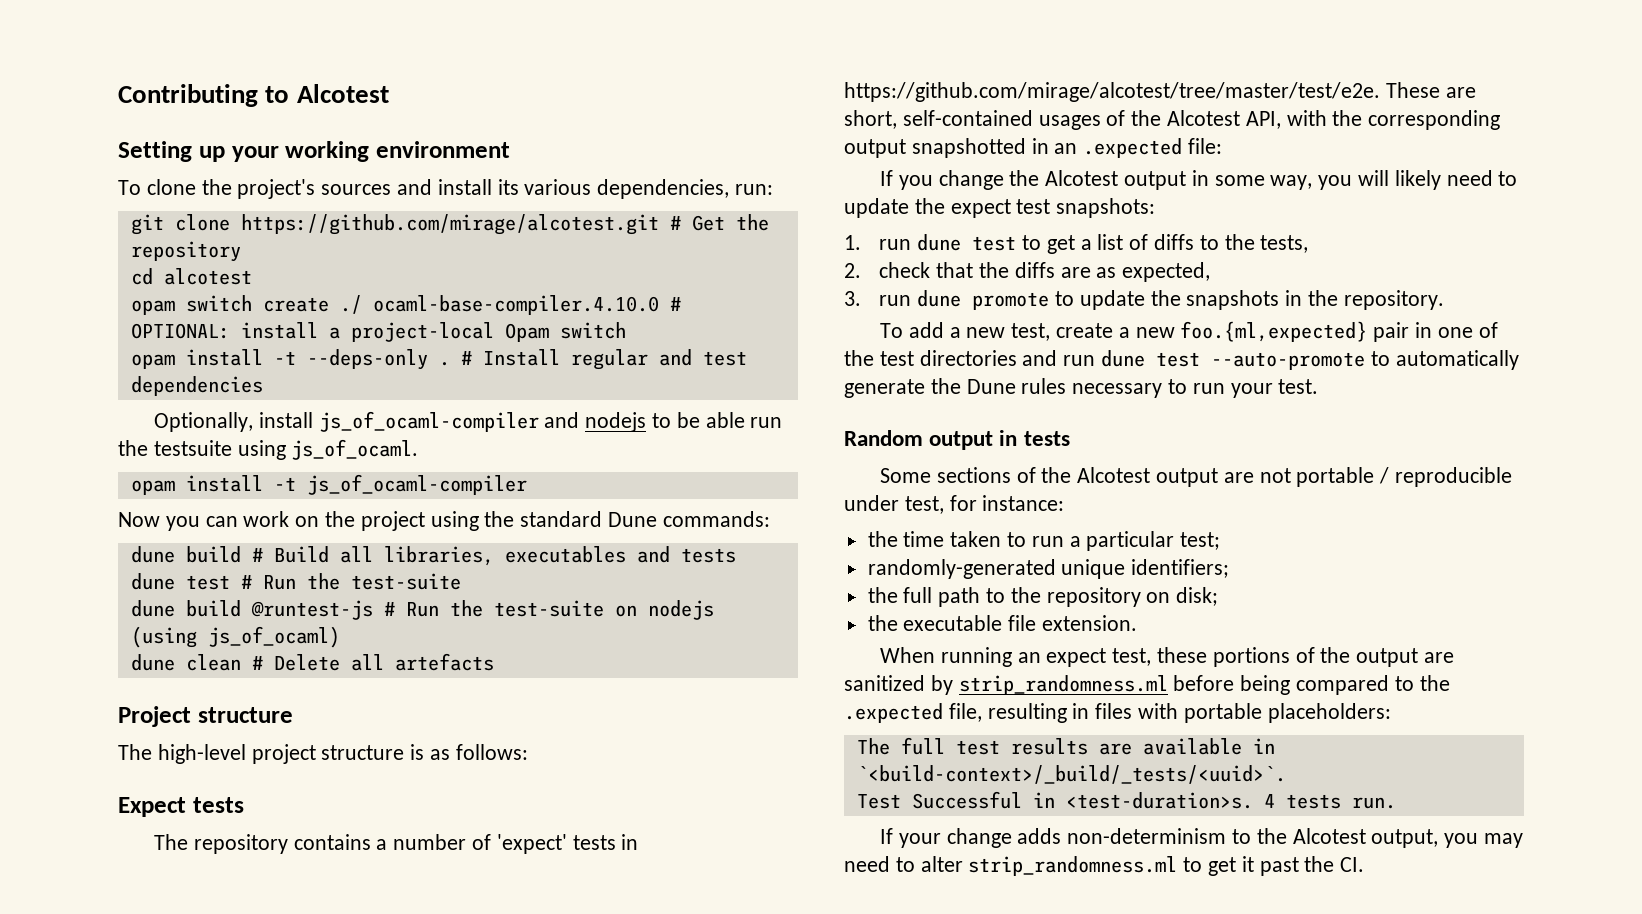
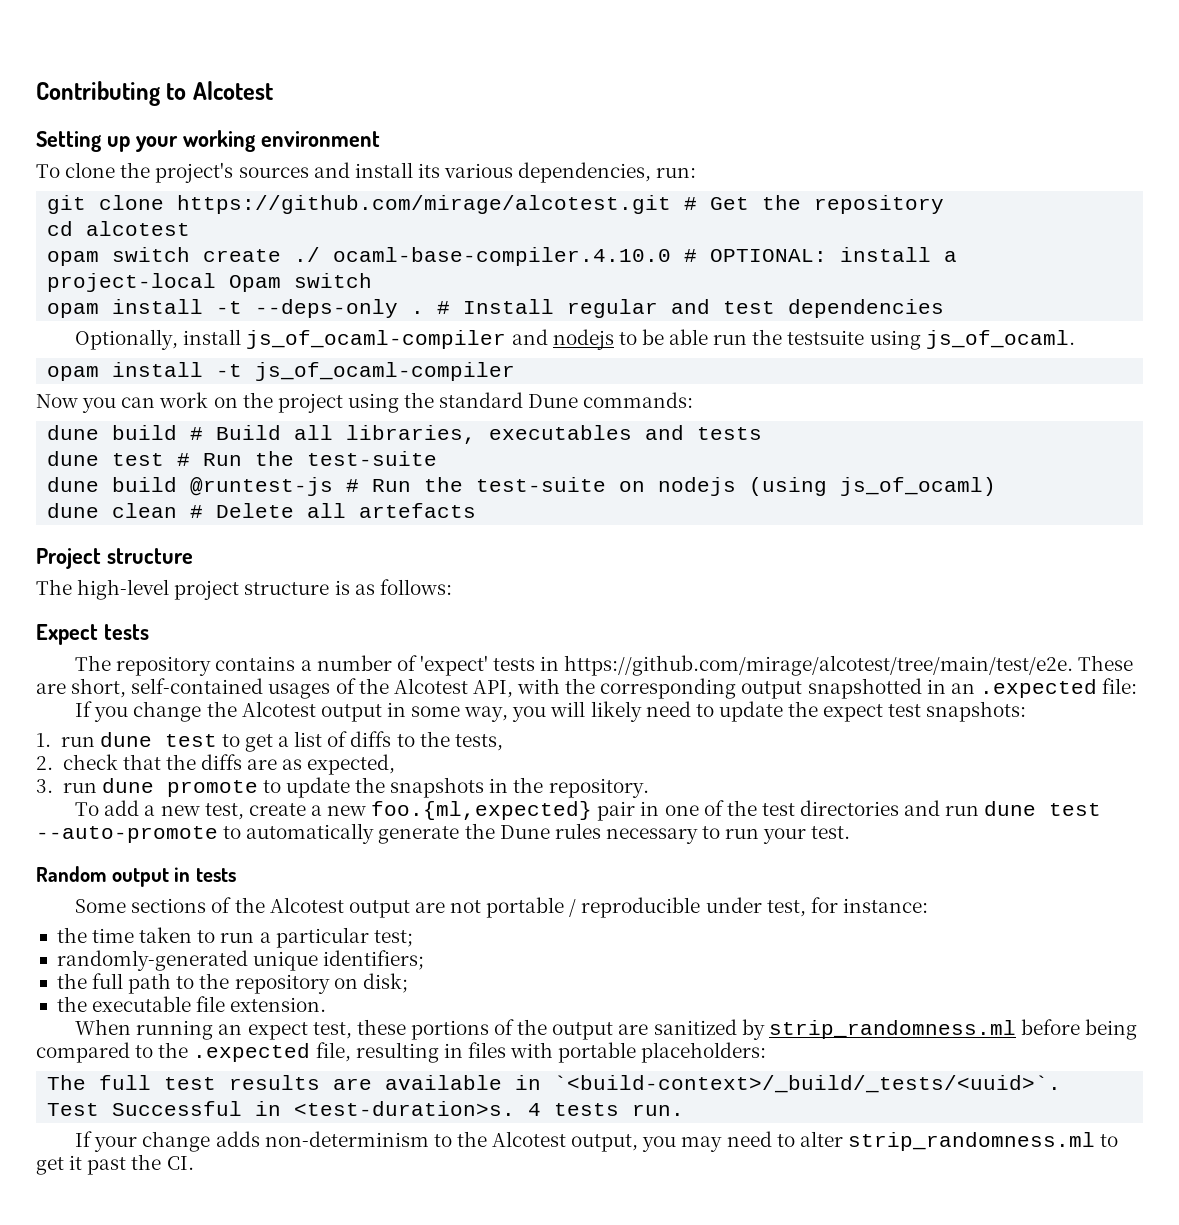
- The repository contains a number of 'expect' tests in https://github.com/mirage/alcotest/tree/master/test/e2e. These are short, self-contained usages of the Alcotest API, with the corresponding output snapshotted in an .expected file:
+ The repository contains a number of 'expect' tests in https://github.com/mirage/alcotest/tree/main/test/e2e. These are short, self-contained usages of the Alcotest API, with the corresponding output snapshotted in an .expected file:

